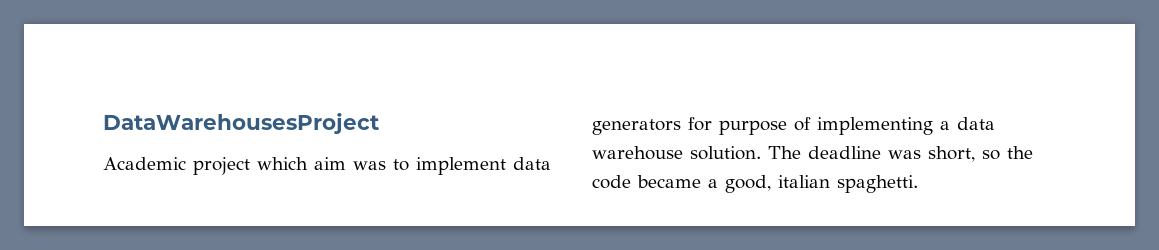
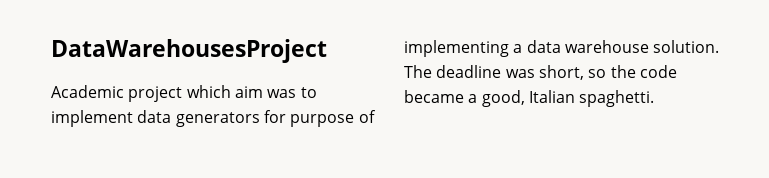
- The deadline was short, so the code became a good, italian spaghetti.
+ The deadline was short, so the code became a good, Italian spaghetti.

